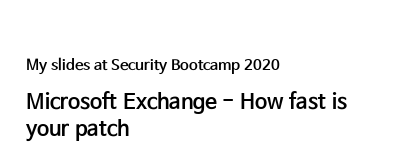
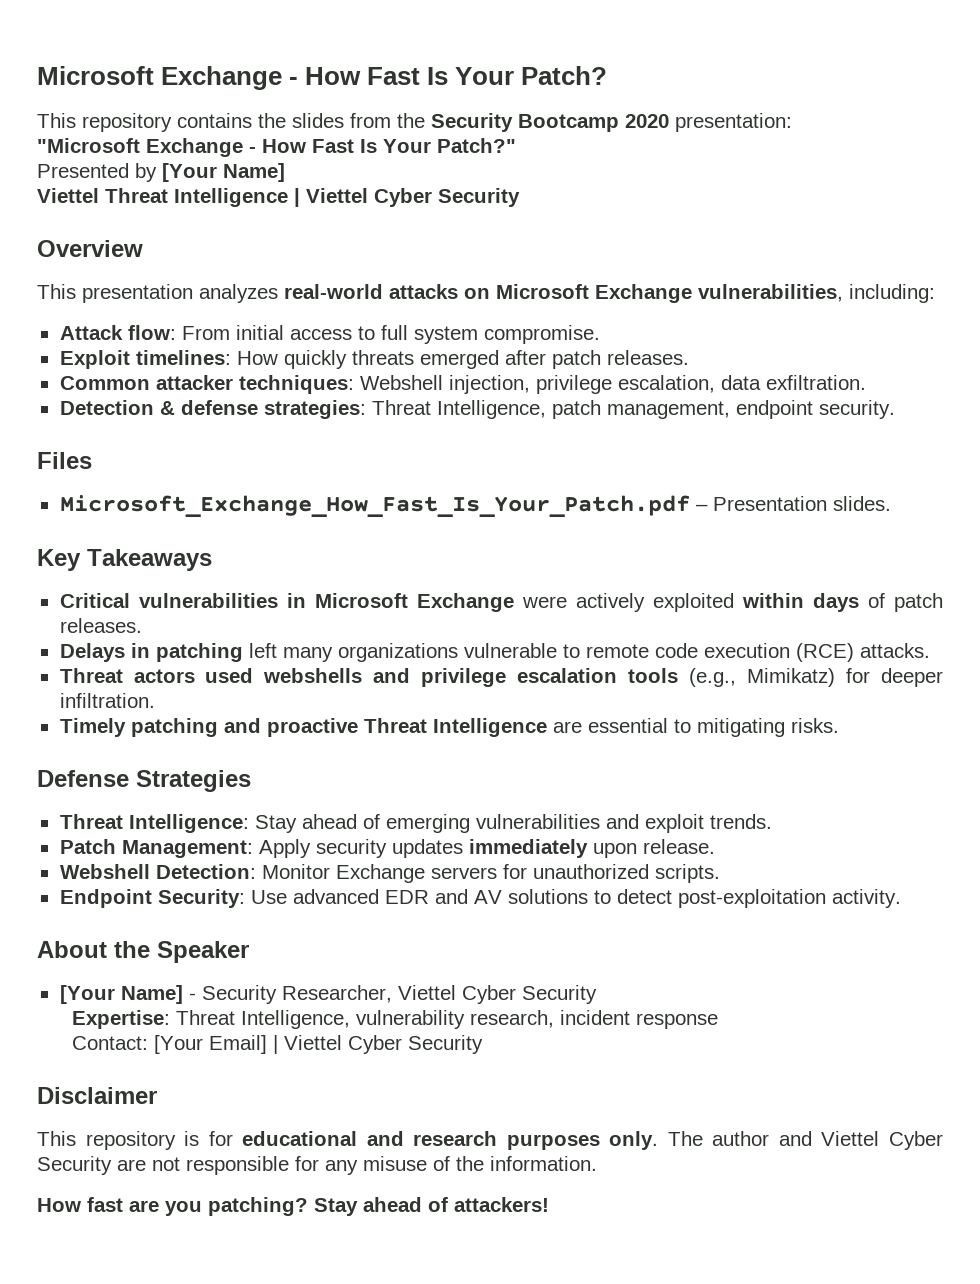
- My slides at Security Bootcamp 2020
- Microsoft Exchange - How fast is your patch
+ Microsoft Exchange - How Fast Is Your Patch?
+ This repository contains the slides from the Security Bootcamp 2020 presentation:
+ "Microsoft Exchange - How Fast Is Your Patch?"
+ Presented by [Your Name]
+ Viettel Threat Intelligence | Viettel Cyber Security
+ Overview
+ This presentation analyzes real-world attacks on Microsoft Exchange vulnerabilities, including:
+ Attack flow: From initial access to full system compromise.
+ Exploit timelines: How quickly threats emerged after patch releases.
+ Common attacker techniques: Webshell injection, privilege escalation, data exfiltration.
+ Detection & defense strategies: Threat Intelligence, patch management, endpoint security.
+ Files
+ Microsoft_Exchange_How_Fast_Is_Your_Patch.pdf – Presentation slides.
+ Key Takeaways
+ Critical vulnerabilities in Microsoft Exchange were actively exploited within days of patch releases.
+ Delays in patching left many organizations vulnerable to remote code execution (RCE) attacks.
+ Threat actors used webshells and privilege escalation tools (e.g., Mimikatz) for deeper infiltration.
+ Timely patching and proactive Threat Intelligence are essential to mitigating risks.
+ Defense Strategies
+ Threat Intelligence: Stay ahead of emerging vulnerabilities and exploit trends.
+ Patch Management: Apply security updates immediately upon release.
+ Webshell Detection: Monitor Exchange servers for unauthorized scripts.
+ Endpoint Security: Use advanced EDR and AV solutions to detect post-exploitation activity.
+ About the Speaker
+ [Your Name] - Security Researcher, Viettel Cyber Security
+ Expertise: Threat Intelligence, vulnerability research, incident response
+ Contact: [Your Email] | Viettel Cyber Security
+ Disclaimer
+ This repository is for educational and research purposes only. The author and Viettel Cyber Security are not responsible for any misuse of the information.
+ How fast are you patching? Stay ahead of attackers!

